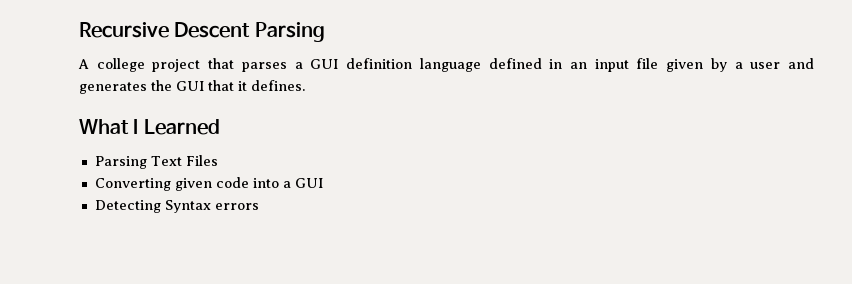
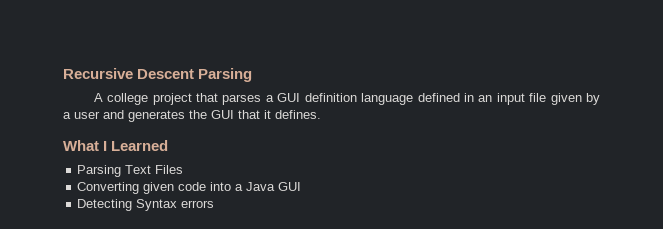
- Converting given code into a GUI
+ Converting given code into a Java GUI

